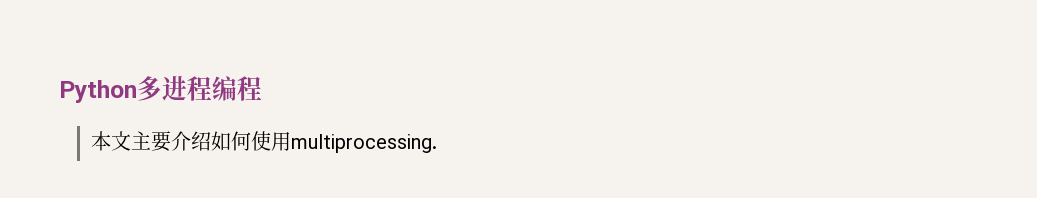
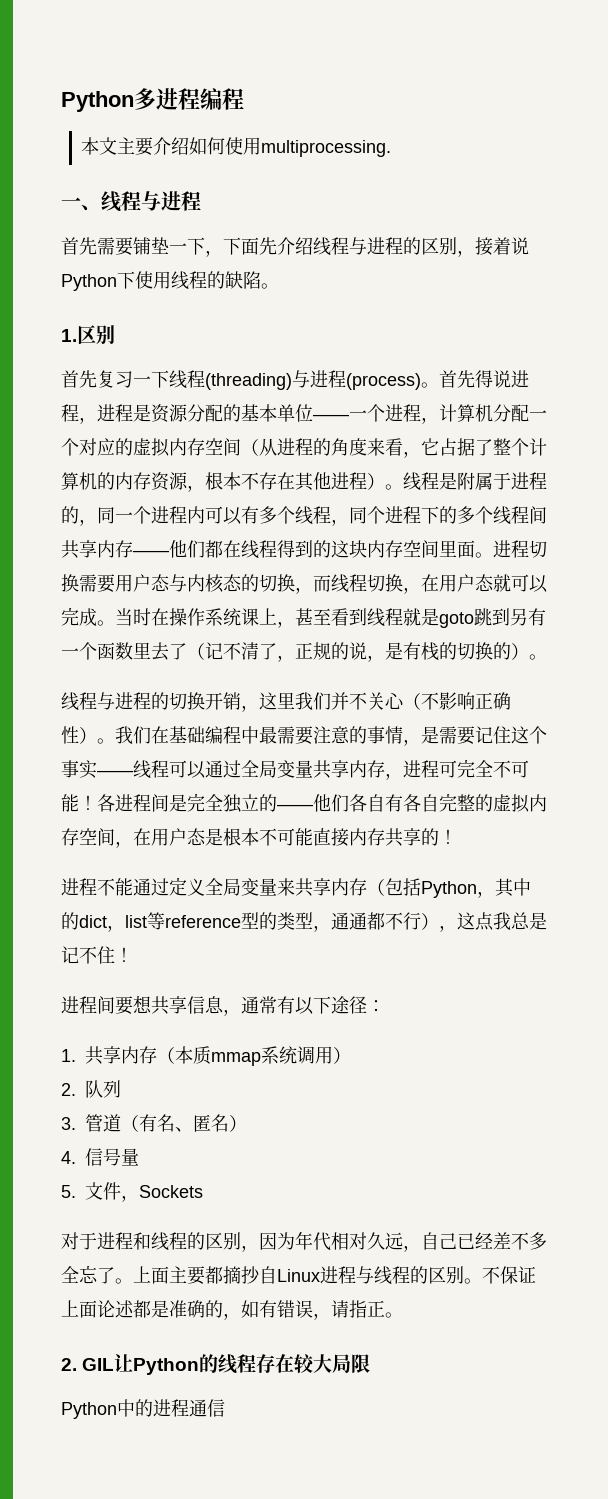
+ 一、线程与进程
+ 首先需要铺垫一下，下面先介绍线程与进程的区别，接着说Python下使用线程的缺陷。
+ 1.区别
+ 首先复习一下线程(threading)与进程(process)。首先得说进程，进程是资源分配的基本单位——一个进程，计算机分配一个对应的虚拟内存空间（从进程的角度来看，它占据了整个计算机的内存资源，根本不存在其他进程）。线程是附属于进程的，同一个进程内可以有多个线程，同个进程下的多个线程间共享内存——他们都在线程得到的这块内存空间里面。进程切换需要用户态与内核态的切换，而线程切换，在用户态就可以完成。当时在操作系统课上，甚至看到线程就是goto跳到另有一个函数里去了（记不清了，正规的说，是有栈的切换的）。
+ 线程与进程的切换开销，这里我们并不关心（不影响正确性）。我们在基础编程中最需要注意的事情，是需要记住这个事实——线程可以通过全局变量共享内存，进程可完全不可能！各进程间是完全独立的——他们各自有各自完整的虚拟内存空间，在用户态是根本不可能直接内存共享的！
+ 进程不能通过定义全局变量来共享内存（包括Python，其中的dict，list等reference型的类型，通通都不行），这点我总是记不住！
+ 进程间要想共享信息，通常有以下途径：
+ 1.共享内存（本质mmap系统调用）
+ 2.队列
+ 3.管道（有名、匿名）
+ 4.信号量
+ 5.文件，Sockets
+ 对于进程和线程的区别，因为年代相对久远，自己已经差不多全忘了。上面主要都摘抄自Linux进程与线程的区别。不保证上面论述都是准确的，如有错误，请指正。
+ 2. GIL让Python的线程存在较大局限
+ Python中的进程通信

